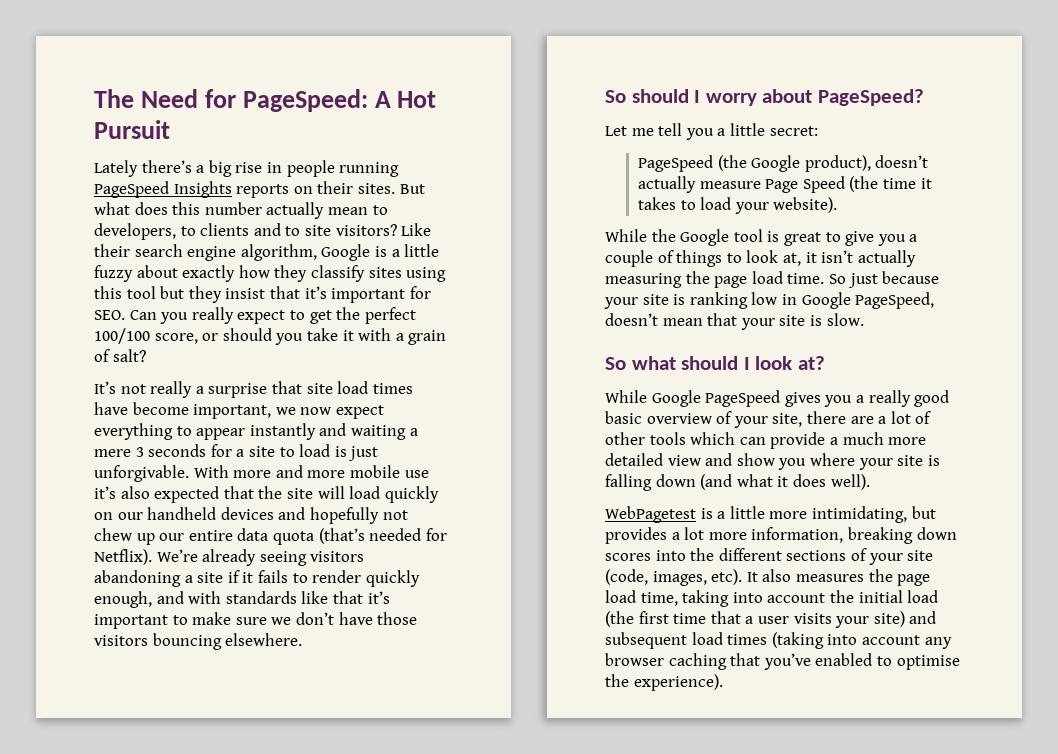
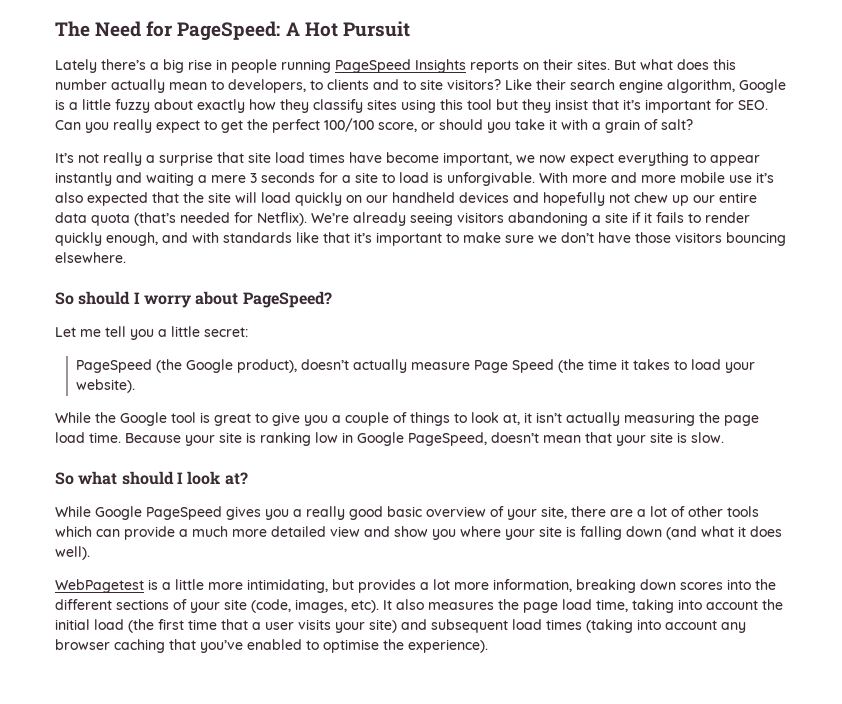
- It’s not really a surprise that site load times have become important, we now expect everything to appear instantly and waiting a mere 3 seconds for a site to load is just unforgivable.
+ It’s not really a surprise that site load times have become important, we now expect everything to appear instantly and waiting a mere 3 seconds for a site to load is unforgivable.
- So just because your site is ranking low in Google PageSpeed, doesn’t mean that your site is slow.
+ Because your site is ranking low in Google PageSpeed, doesn’t mean that your site is slow.

